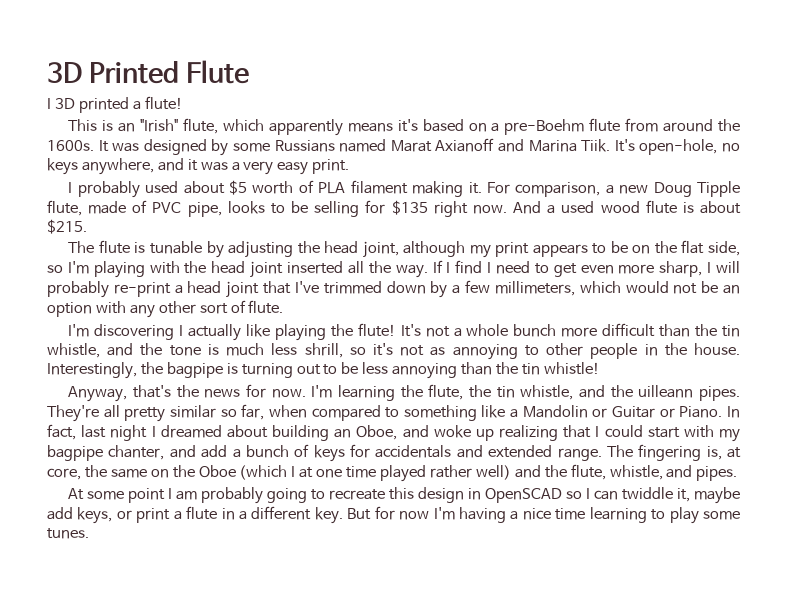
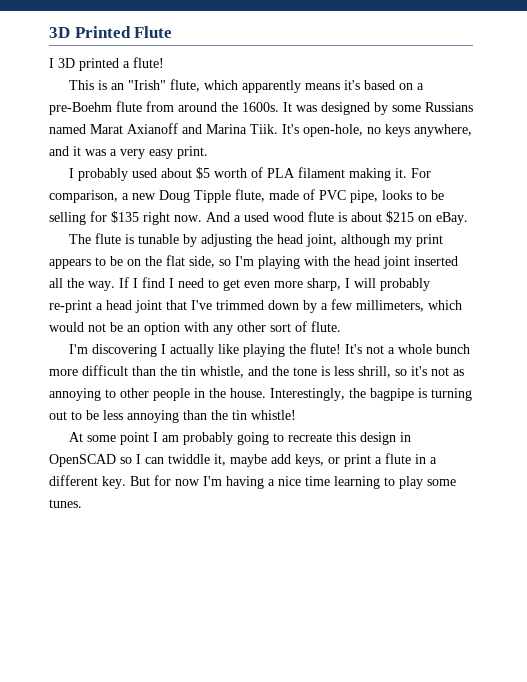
- And a used wood flute is about $215.
+ And a used wood flute is about $215 on eBay.
- It's not a whole bunch more difficult than the tin whistle, and the tone is much less shrill, so it's not as annoying to other people in the house.
+ It's not a whole bunch more difficult than the tin whistle, and the tone is less shrill, so it's not as annoying to other people in the house.
- Anyway, that's the news for now. I'm learning the flute, the tin whistle, and the uilleann pipes. They're all pretty similar so far, when compared to something like a Mandolin or Guitar or Piano. In fact, last night I dreamed about building an Oboe, and woke up realizing that I could start with my bagpipe chanter, and add a bunch of keys for accidentals and extended range. The fingering is, at core, the same on the Oboe (which I at one time played rather well) and the flute, whistle, and pipes.

